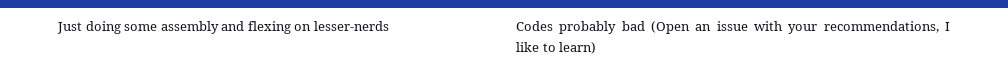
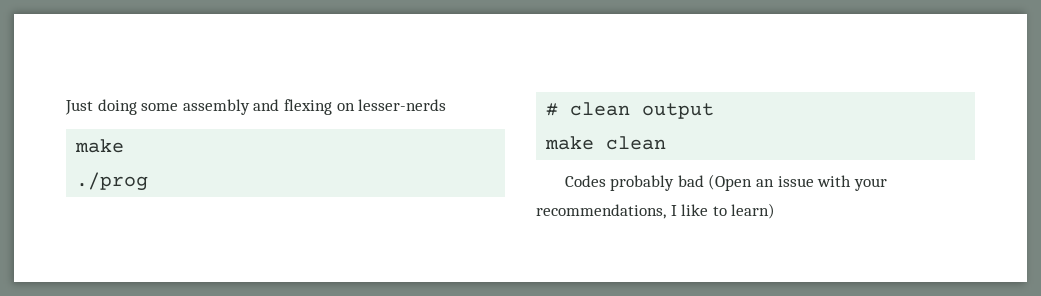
  Just doing some assembly and flexing on lesser-nerds
+ make
+ ./prog
+ # clean output
+ make clean

